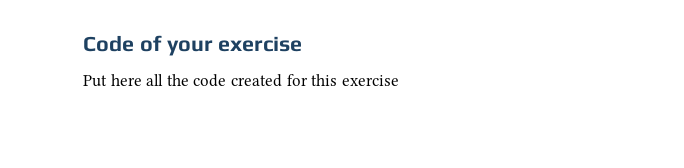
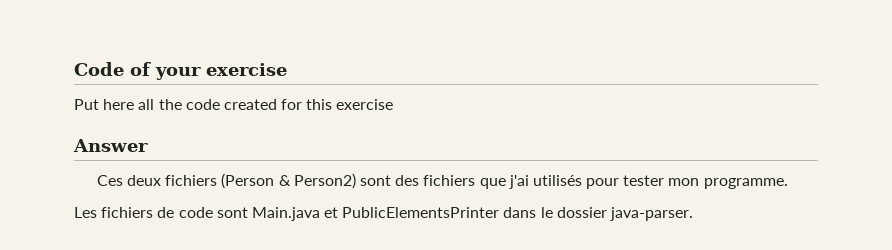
+ Answer
+ Ces deux fichiers (Person & Person2) sont des fichiers que j'ai utilisés pour tester mon programme.
+ Les fichiers de code sont Main.java et PublicElementsPrinter dans le dossier java-parser.

